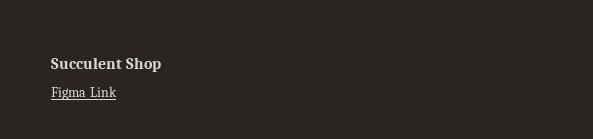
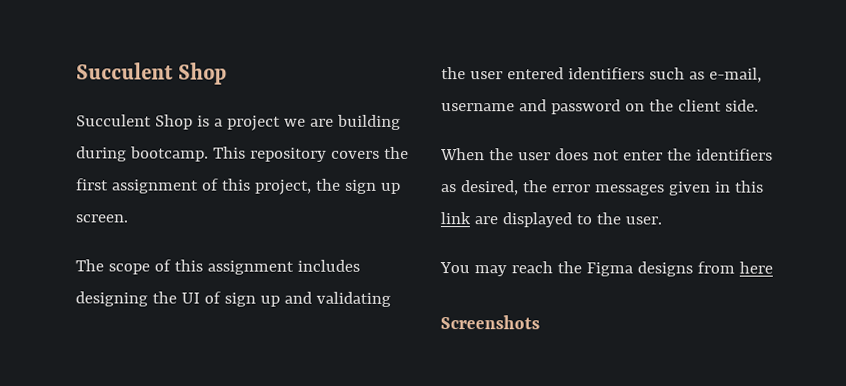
- Figma Link
+ Succulent Shop is a project we are building during bootcamp. This repository covers the first assignment of this project, the sign up screen.
+ The scope of this assignment includes designing the UI of sign up and validating the user entered identifiers such as e-mail, username and password on the client side.
+ When the user does not enter the identifiers as desired, the error messages given in this link are displayed to the user.
+ You may reach the Figma designs from here
+ Screenshots

